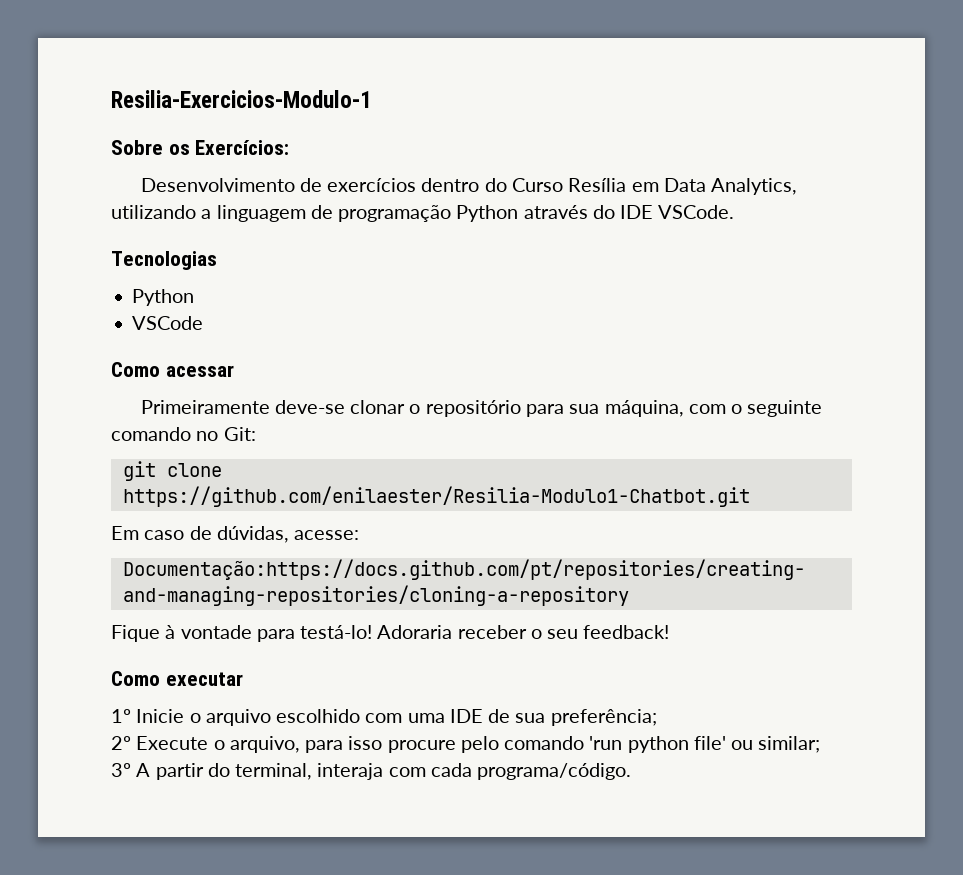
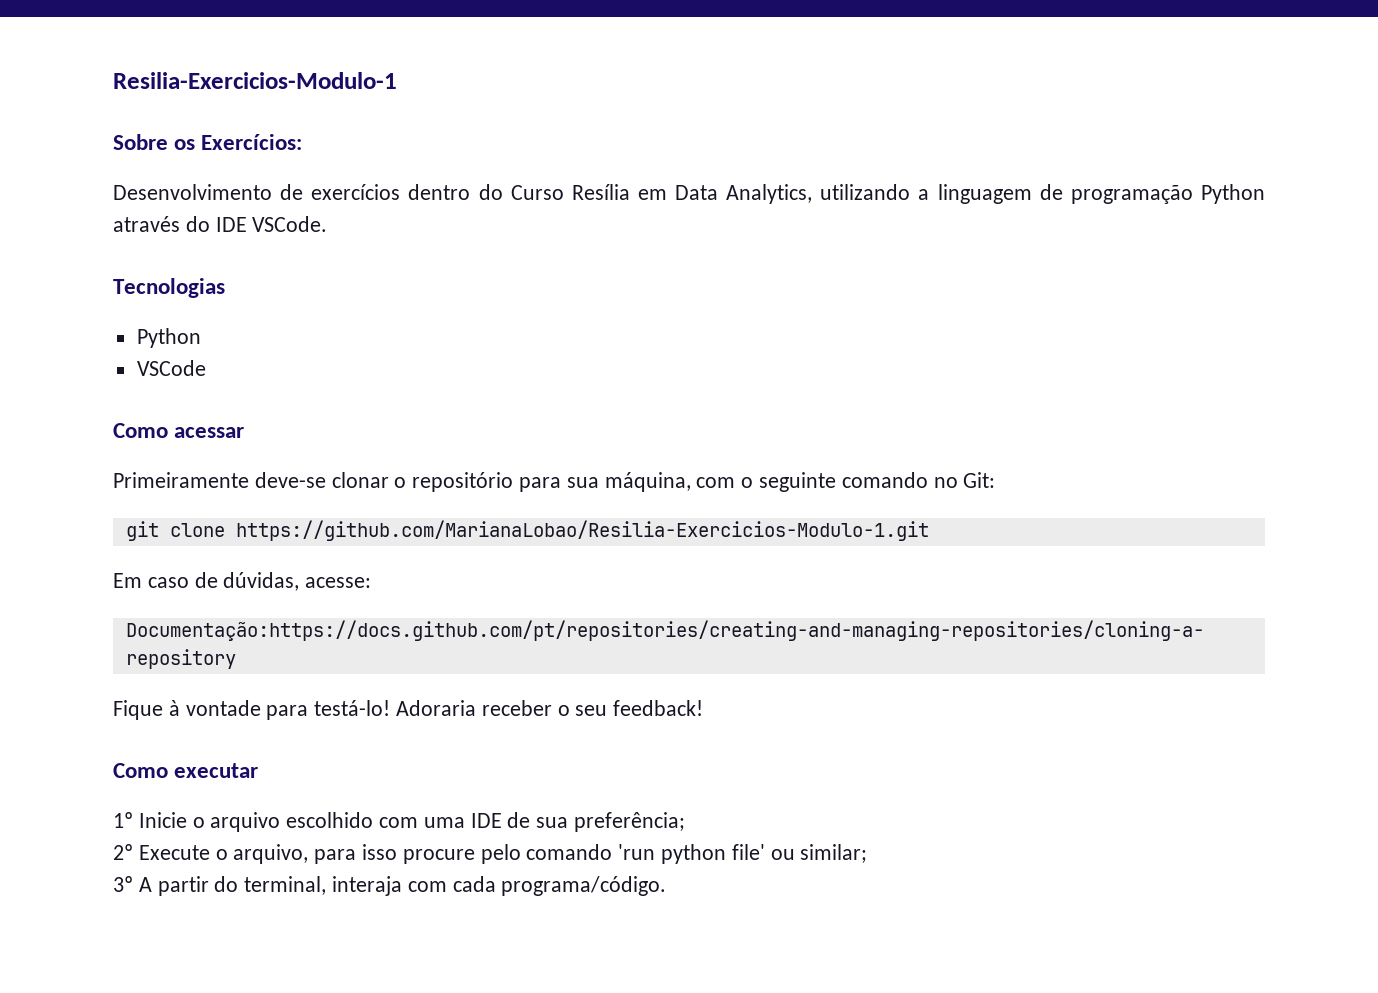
- git clone https://github.com/enilaester/Resilia-Modulo1-Chatbot.git
+ git clone https://github.com/MarianaLobao/Resilia-Exercicios-Modulo-1.git

